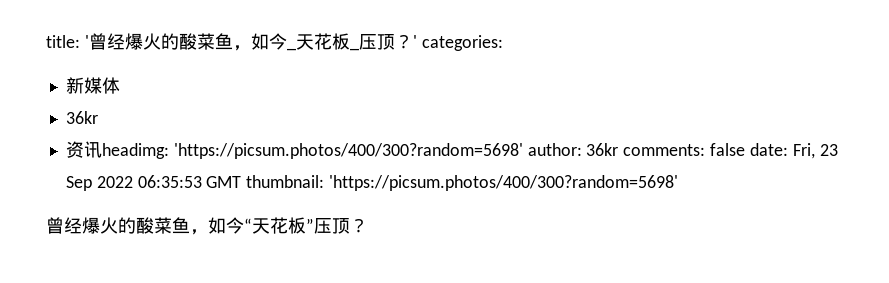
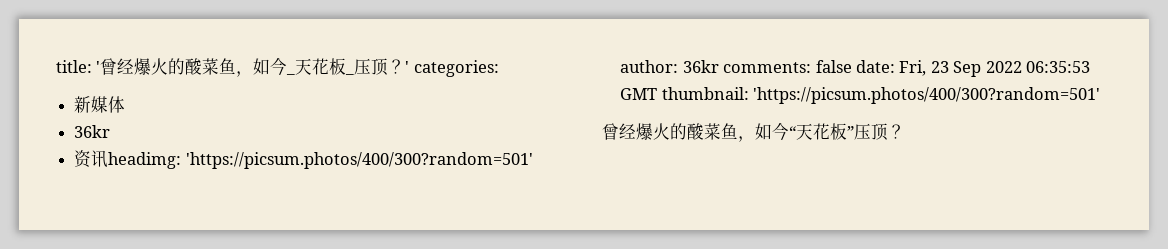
- 资讯headimg: 'https://picsum.photos/400/300?random=5698' author: 36kr comments: false date: Fri, 23 Sep 2022 06:35:53 GMT thumbnail: 'https://picsum.photos/400/300?random=5698'
+ 资讯headimg: 'https://picsum.photos/400/300?random=501' author: 36kr comments: false date: Fri, 23 Sep 2022 06:35:53 GMT thumbnail: 'https://picsum.photos/400/300?random=501'

